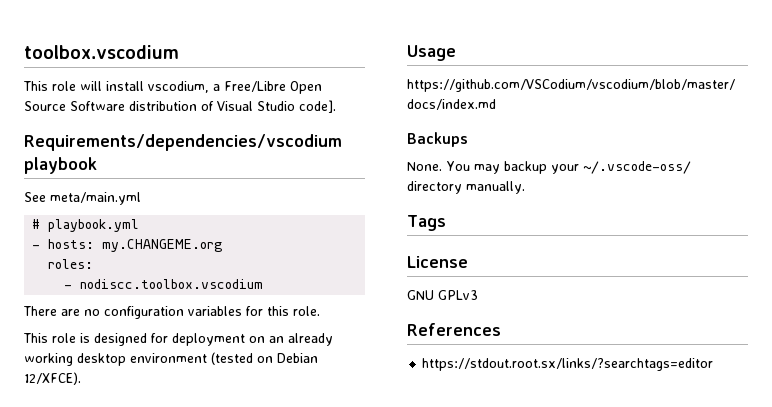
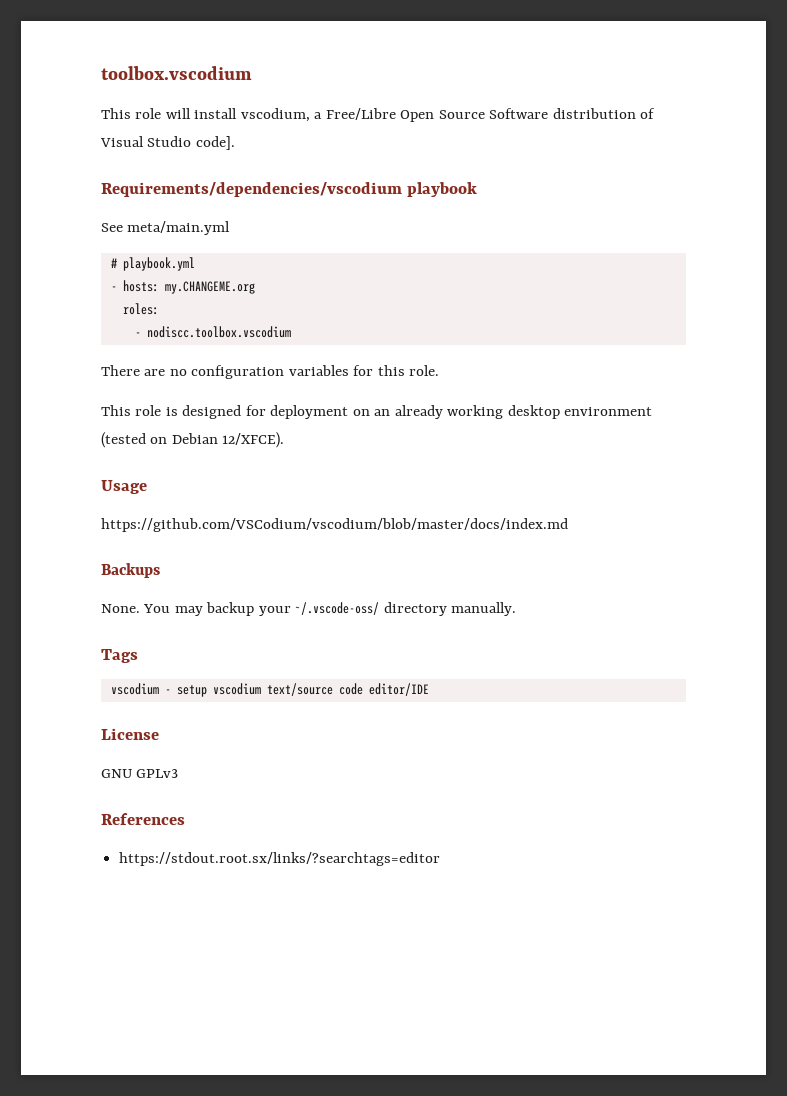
+ vscodium - setup vscodium text/source code editor/IDE

